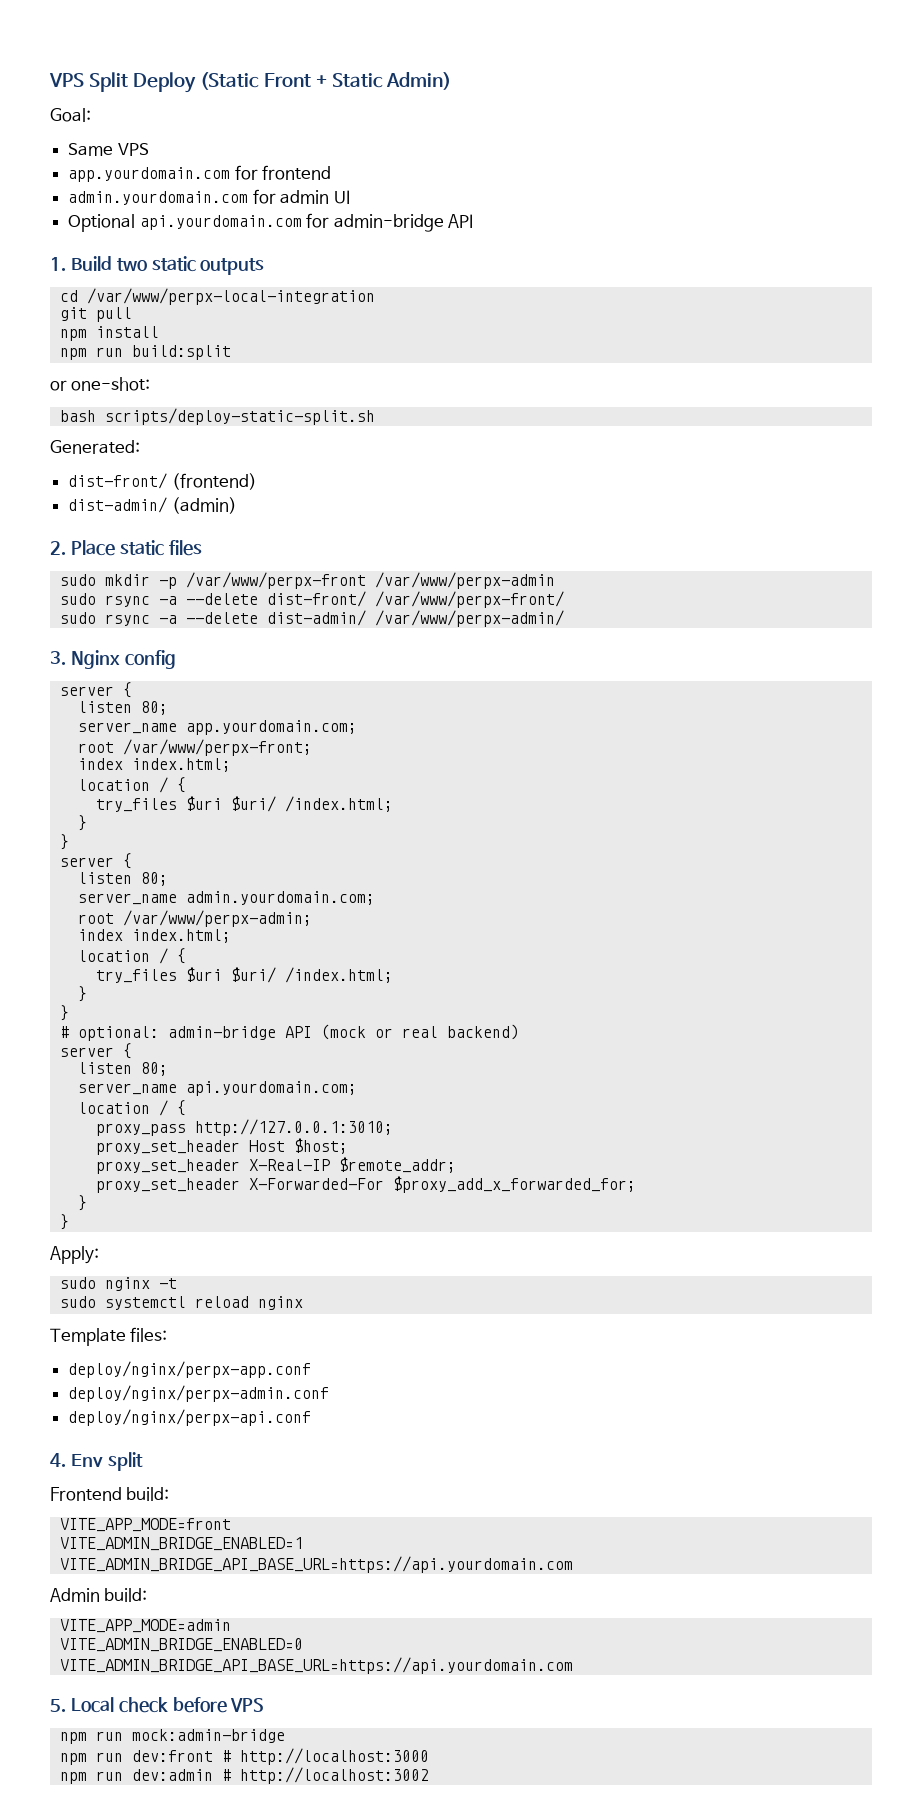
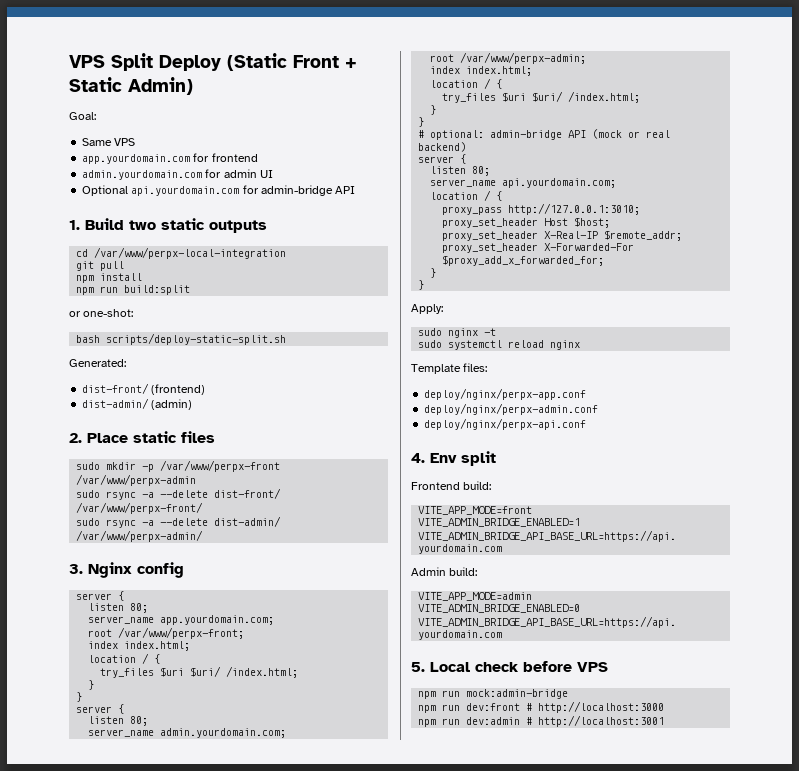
- npm run dev:admin # http://localhost:3002
+ npm run dev:admin # http://localhost:3001

